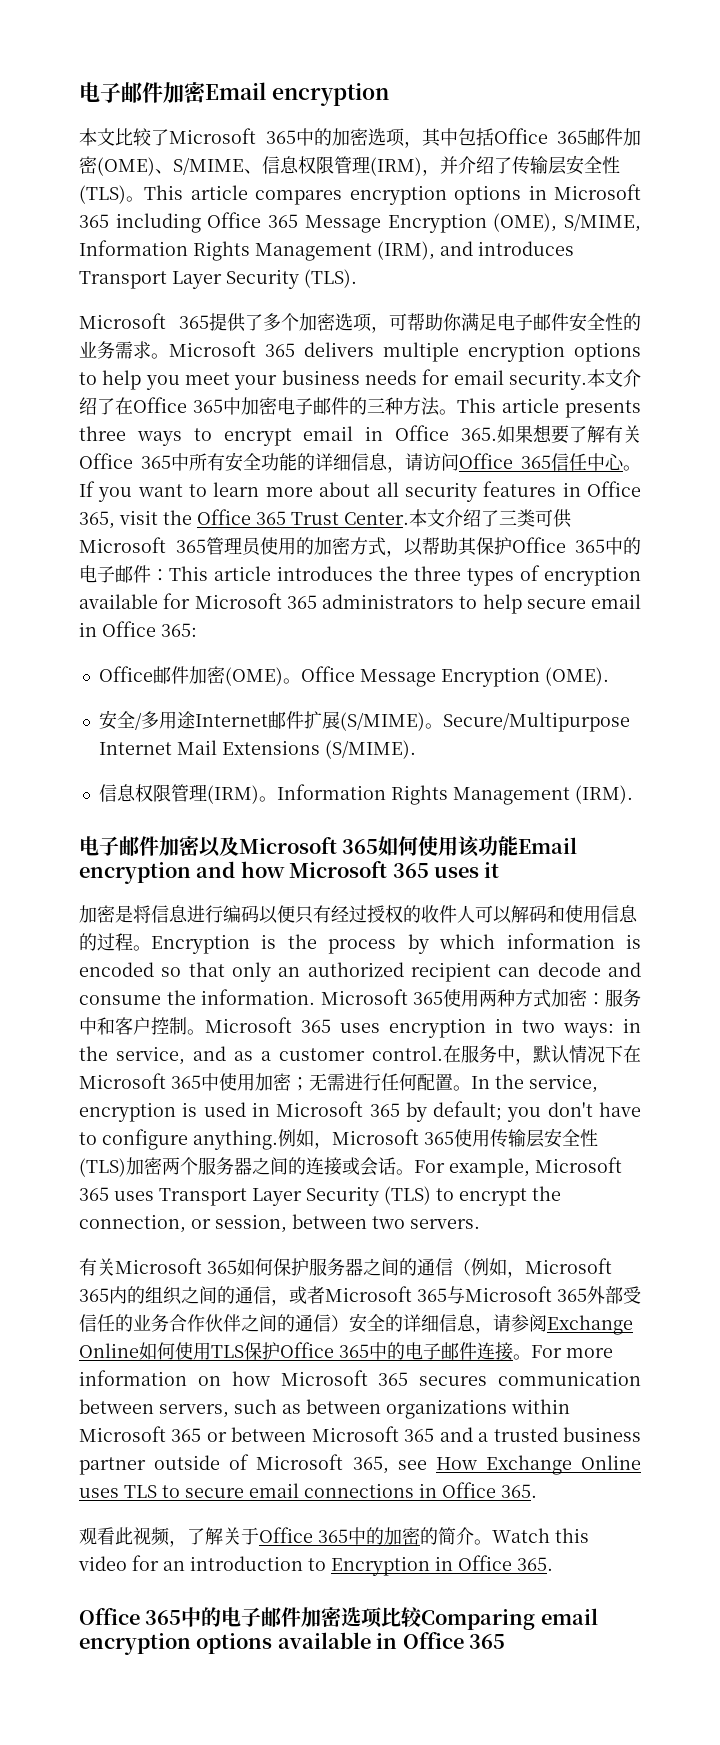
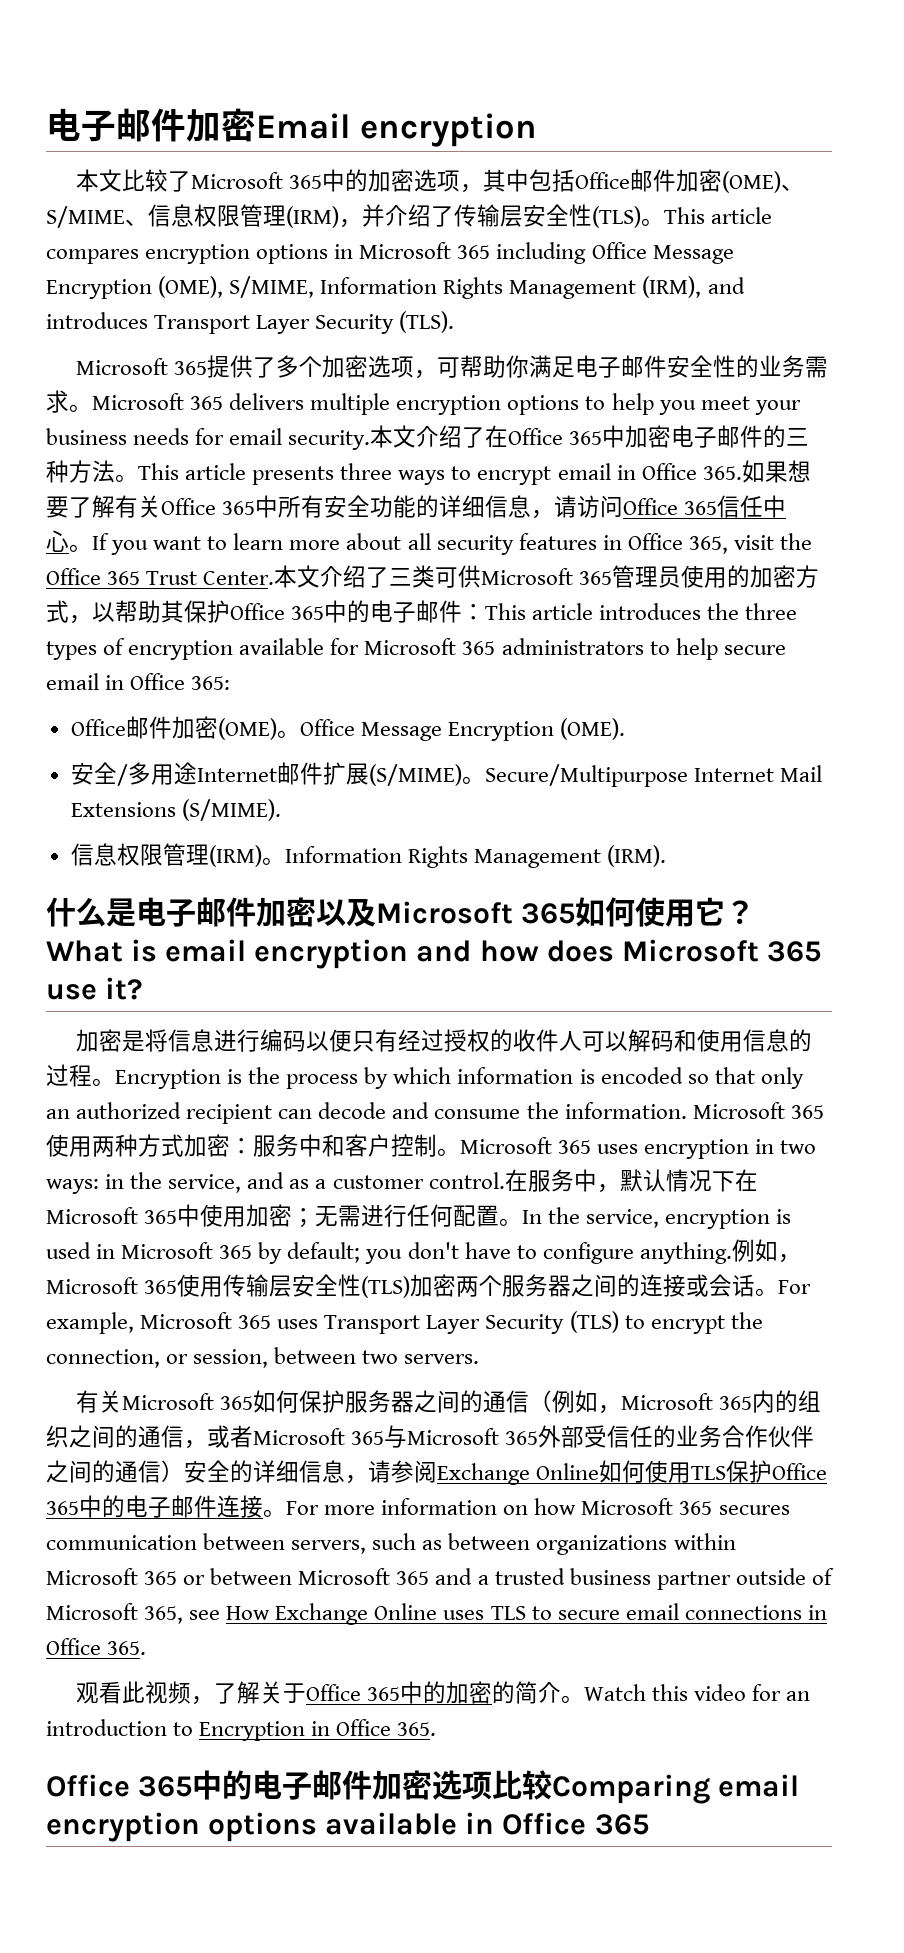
- 本文比较了Microsoft 365中的加密选项，其中包括Office 365邮件加密(OME)、S/MIME、信息权限管理(IRM)，并介绍了传输层安全性(TLS)。
+ 本文比较了Microsoft 365中的加密选项，其中包括Office邮件加密(OME)、S/MIME、信息权限管理(IRM)，并介绍了传输层安全性(TLS)。
- This article compares encryption options in Microsoft 365 including Office 365 Message Encryption (OME), S/MIME, Information Rights Management (IRM), and introduces Transport Layer Security (TLS).
+ This article compares encryption options in Microsoft 365 including Office Message Encryption (OME), S/MIME, Information Rights Management (IRM), and introduces Transport Layer Security (TLS).
- 电子邮件加密以及Microsoft 365如何使用该功能Email encryption and how Microsoft 365 uses it
+ 什么是电子邮件加密以及Microsoft 365如何使用它？What is email encryption and how does Microsoft 365 use it?

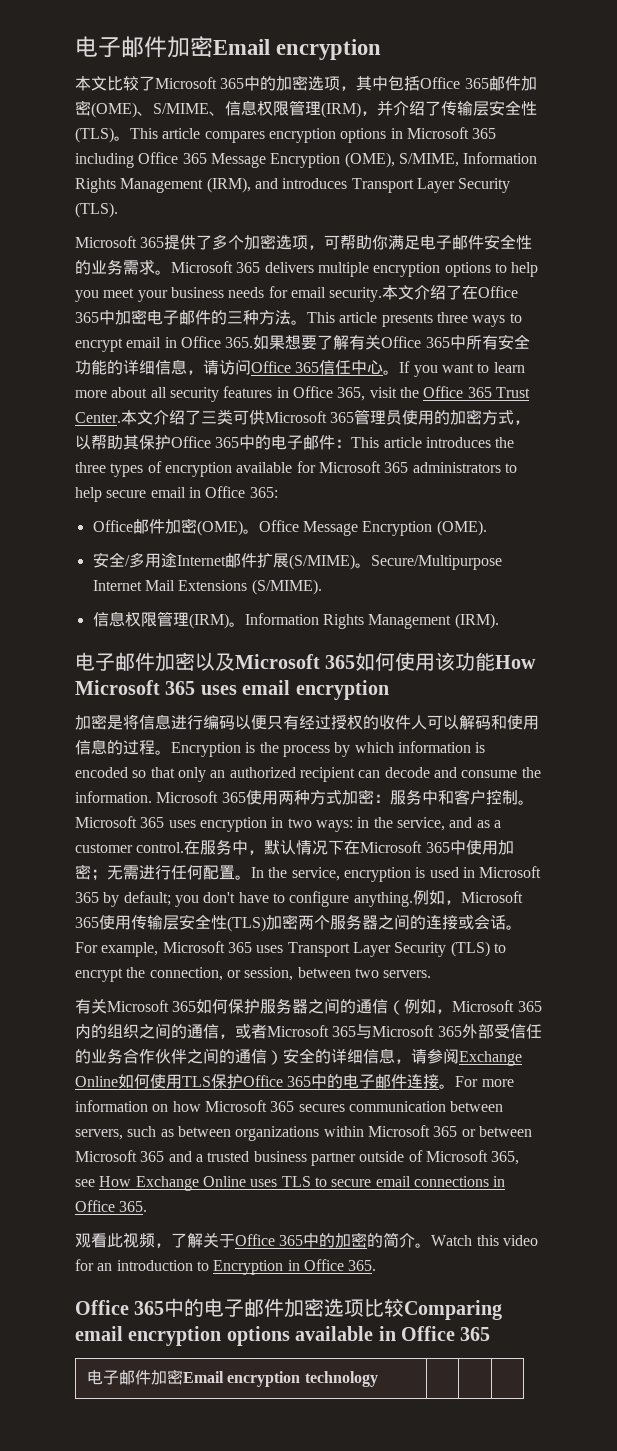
- 本文比较了Microsoft 365中的加密选项，其中包括Office邮件加密(OME)、S/MIME、信息权限管理(IRM)，并介绍了传输层安全性(TLS)。
+ 本文比较了Microsoft 365中的加密选项，其中包括Office 365邮件加密(OME)、S/MIME、信息权限管理(IRM)，并介绍了传输层安全性(TLS)。
- This article compares encryption options in Microsoft 365 including Office Message Encryption (OME), S/MIME, Information Rights Management (IRM), and introduces Transport Layer Security (TLS).
+ This article compares encryption options in Microsoft 365 including Office 365 Message Encryption (OME), S/MIME, Information Rights Management (IRM), and introduces Transport Layer Security (TLS).
- 什么是电子邮件加密以及Microsoft 365如何使用它？What is email encryption and how does Microsoft 365 use it?
+ 电子邮件加密以及Microsoft 365如何使用该功能How Microsoft 365 uses email encryption
+ 电子邮件加密Email encryption technology | | |

